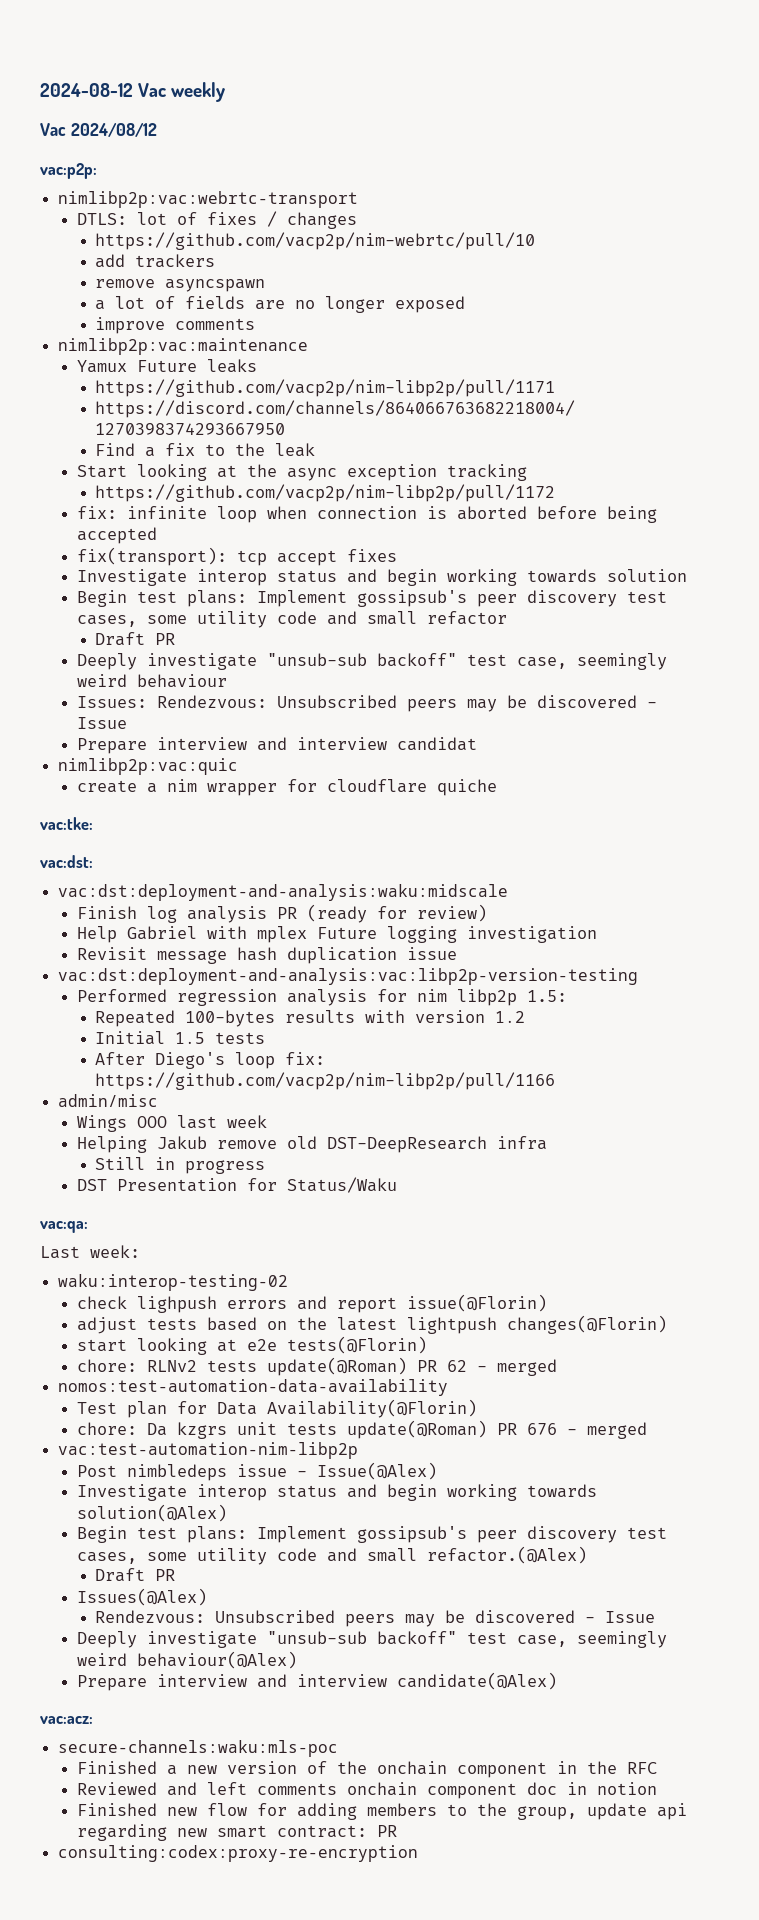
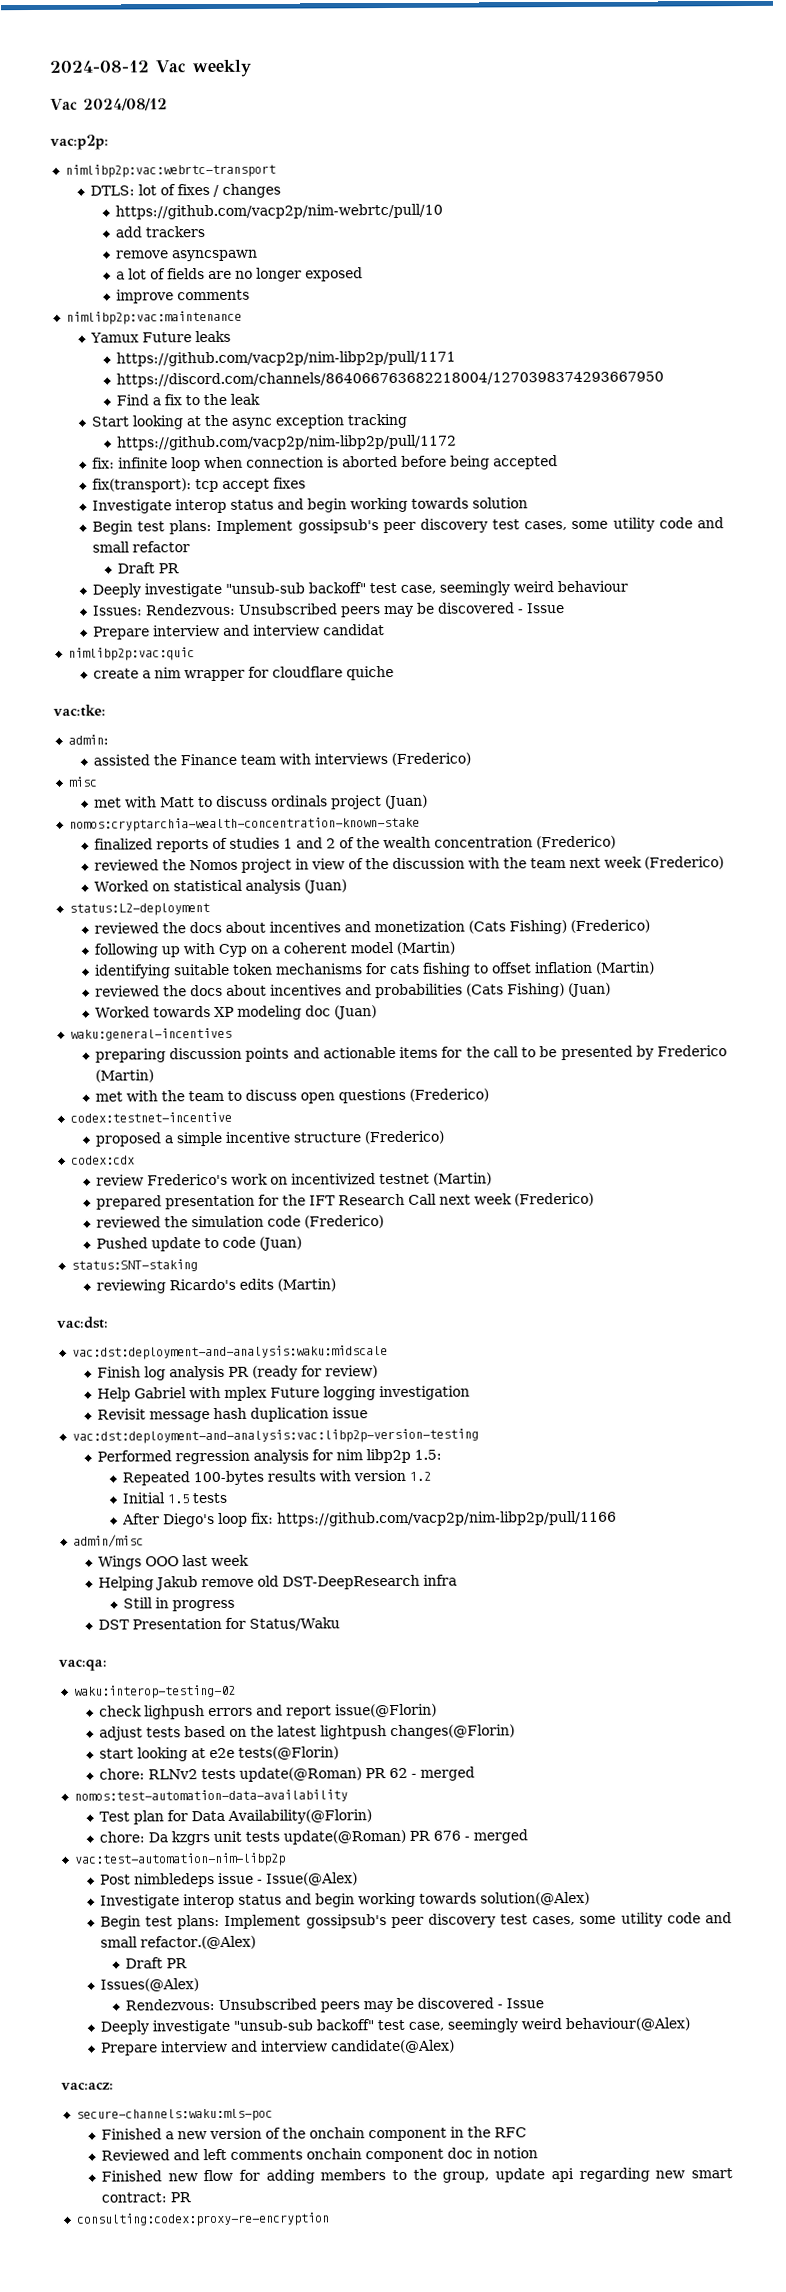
+ admin:
+ assisted the Finance team with interviews (Frederico)
+ misc
+ met with Matt to discuss ordinals project (Juan)
+ nomos:cryptarchia-wealth-concentration-known-stake
+ finalized reports of studies 1 and 2 of the wealth concentration (Frederico)
+ reviewed the Nomos project in view of the discussion with the team next week (Frederico)
+ Worked on statistical analysis (Juan)
+ status:L2-deployment
+ reviewed the docs about incentives and monetization (Cats Fishing) (Frederico)
+ following up with Cyp on a coherent model (Martin)
+ identifying suitable token mechanisms for cats fishing to offset inflation (Martin)
+ reviewed the docs about incentives and probabilities (Cats Fishing) (Juan)
+ Worked towards XP modeling doc (Juan)
+ waku:general-incentives
+ preparing discussion points and actionable items for the call to be presented by Frederico (Martin)
+ met with the team to discuss open questions (Frederico)
+ codex:testnet-incentive
+ proposed a simple incentive structure (Frederico)
+ codex:cdx
+ review Frederico's work on incentivized testnet (Martin)
+ prepared presentation for the IFT Research Call next week (Frederico)
+ reviewed the simulation code (Frederico)
+ Pushed update to code (Juan)
+ status:SNT-staking
+ reviewing Ricardo's edits (Martin)
- Last week:

